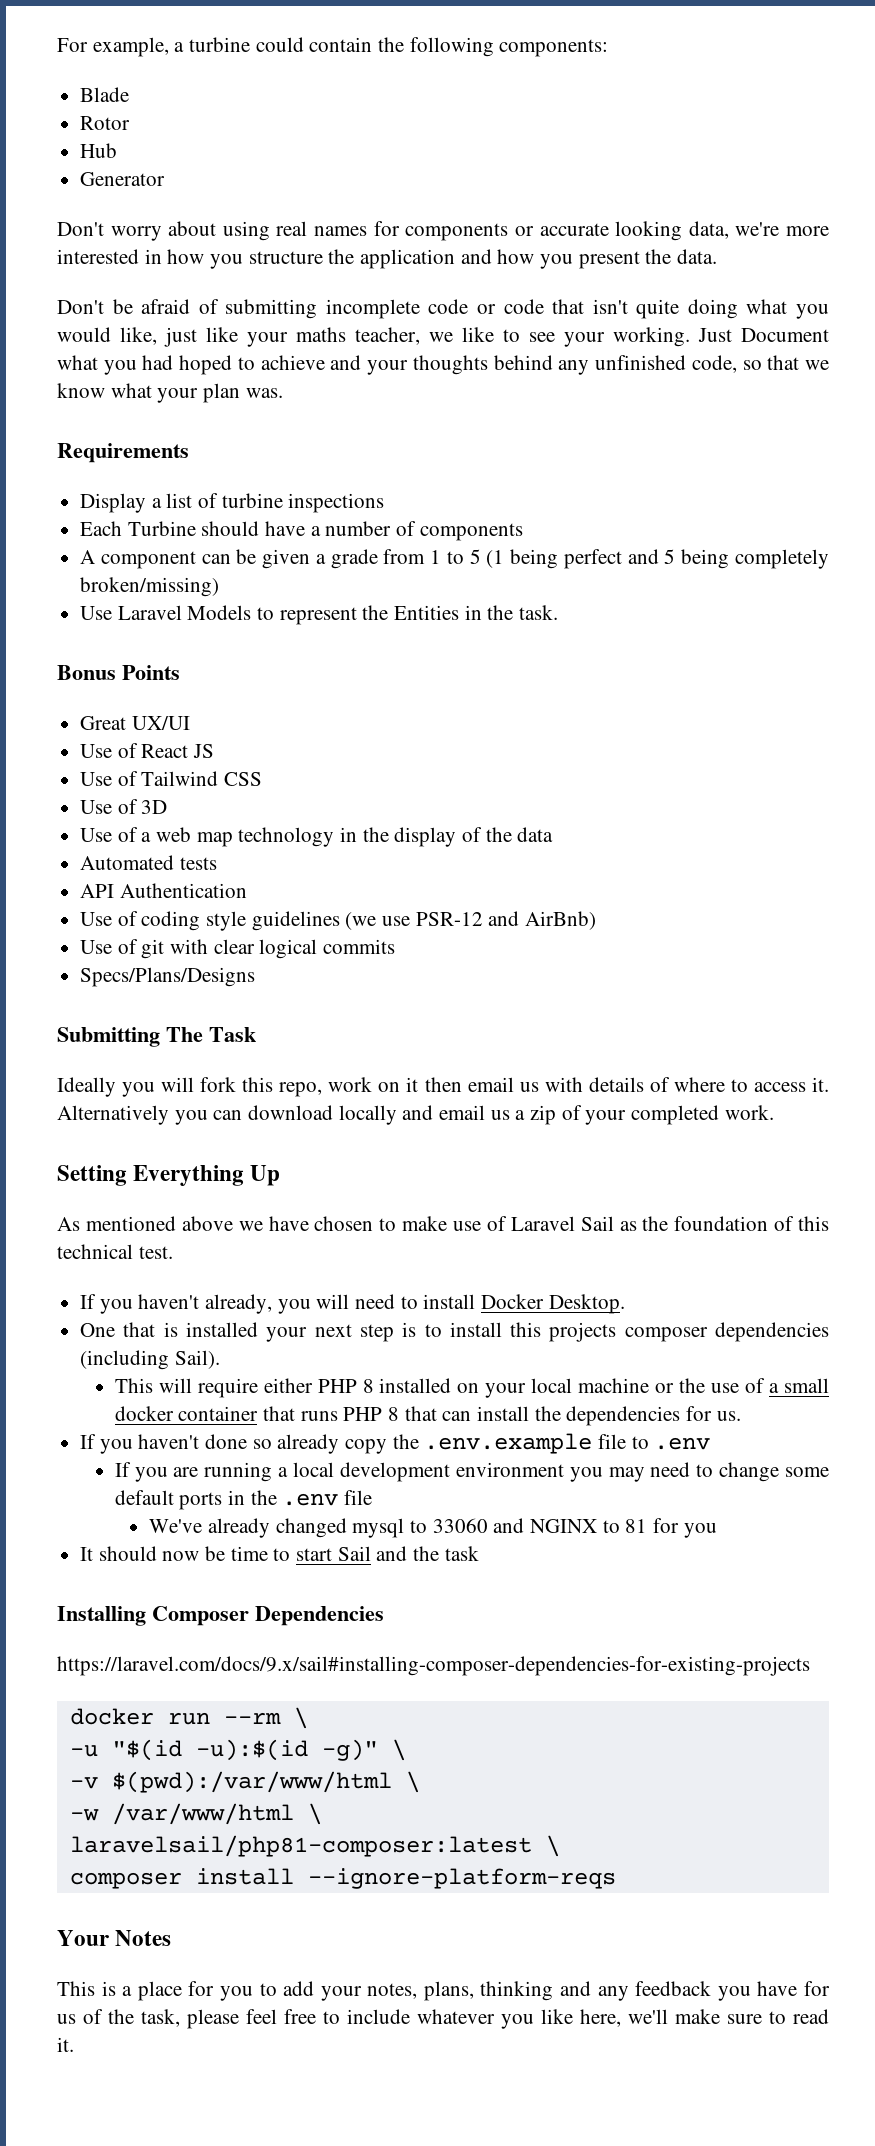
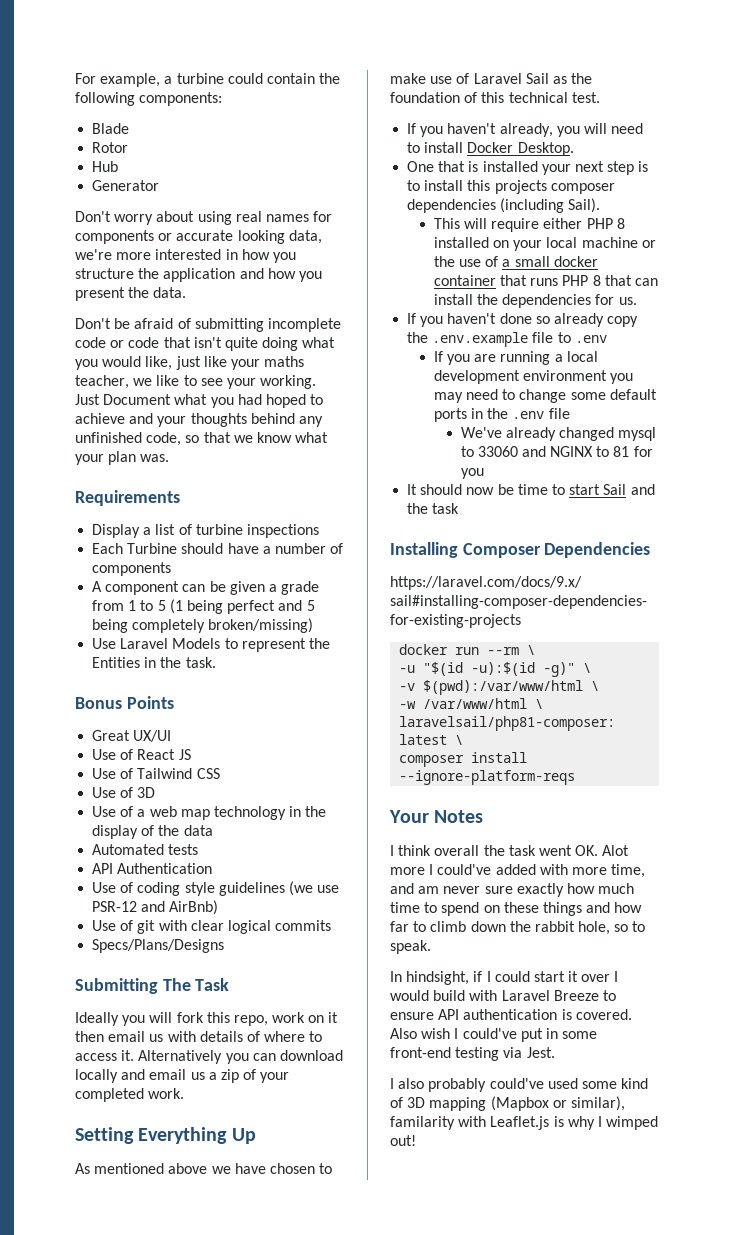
- This is a place for you to add your notes, plans, thinking and any feedback you have for us of the task, please feel free to include whatever you like here, we'll make sure to read it.
+ I think overall the task went OK. Alot more I could've added with more time, and am never sure exactly how much time to spend on these things and how far to climb down the rabbit hole, so to speak.
+ In hindsight, if I could start it over I would build with Laravel Breeze to ensure API authentication is covered. Also wish I could've put in some front-end testing via Jest.
+ I also probably could've used some kind of 3D mapping (Mapbox or similar), familarity with Leaflet.js is why I wimped out!

